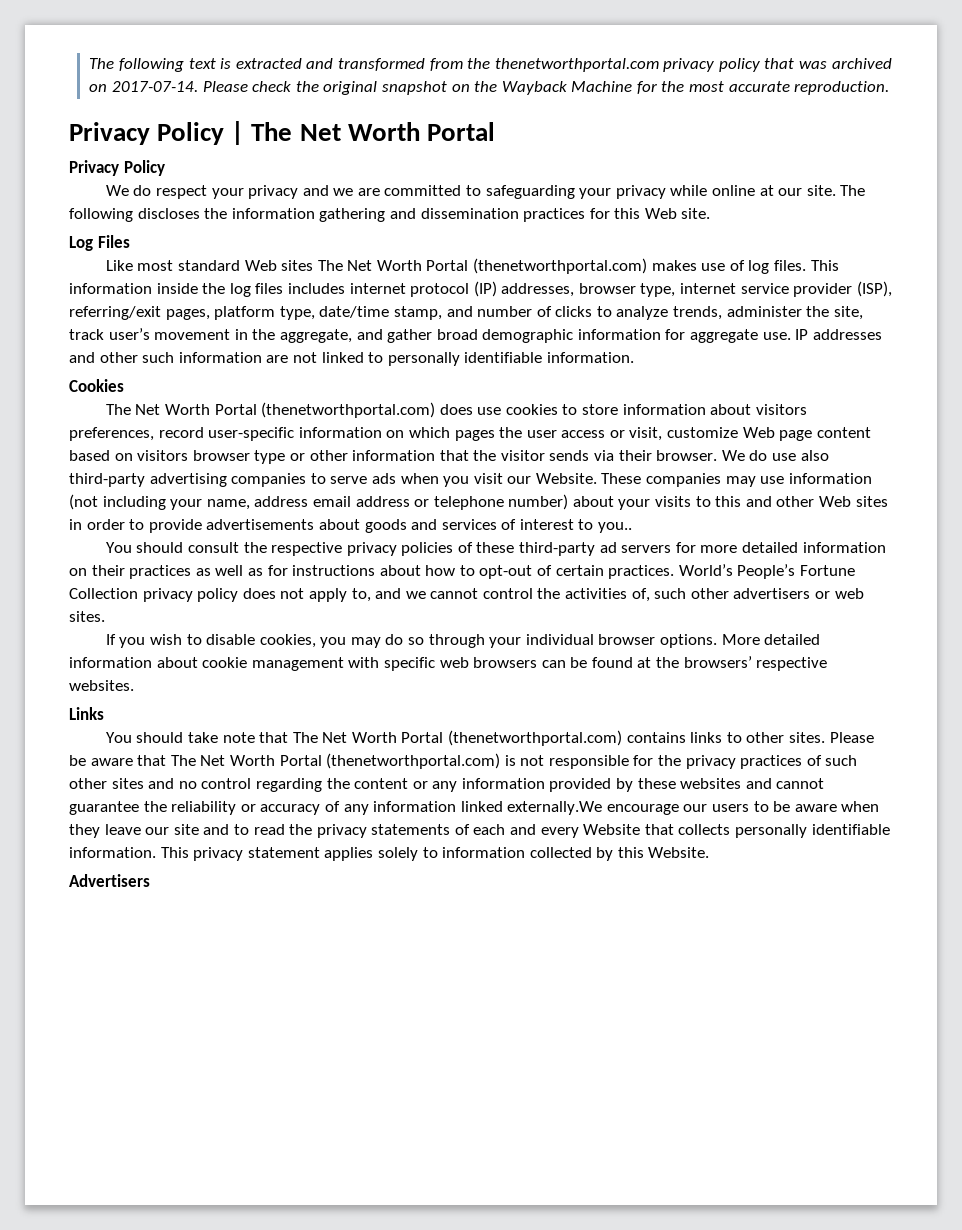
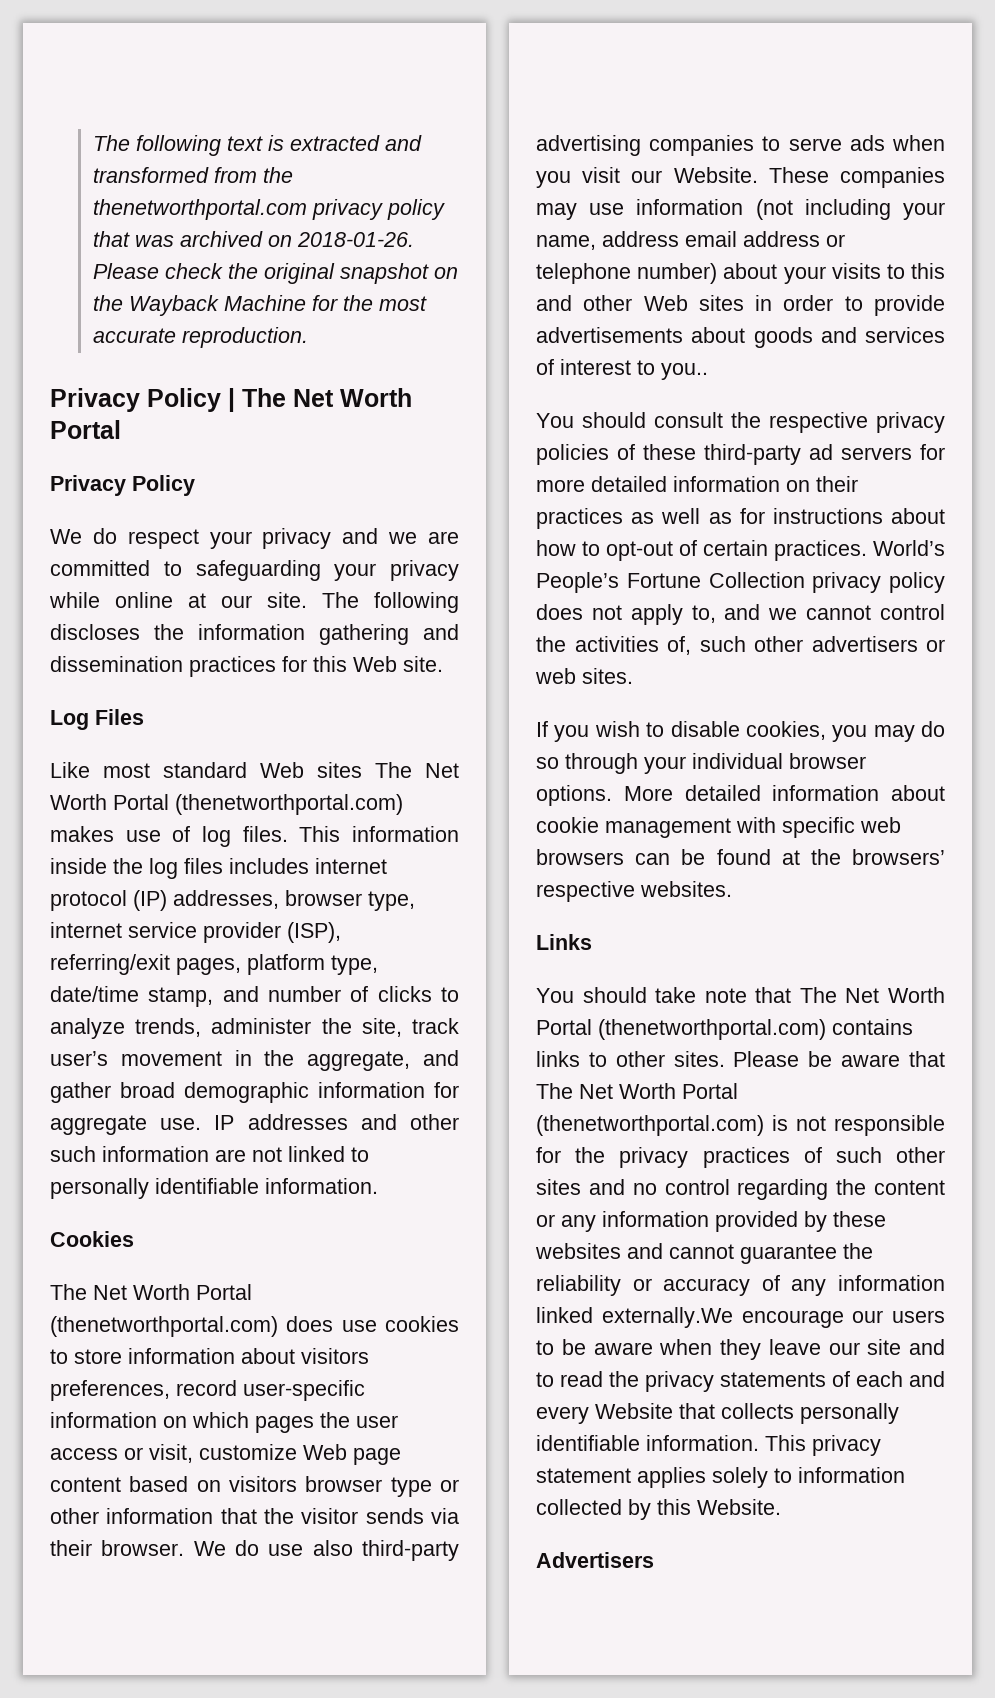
- The following text is extracted and transformed from the thenetworthportal.com privacy policy that was archived on 2017-07-14.
+ The following text is extracted and transformed from the thenetworthportal.com privacy policy that was archived on 2018-01-26.

